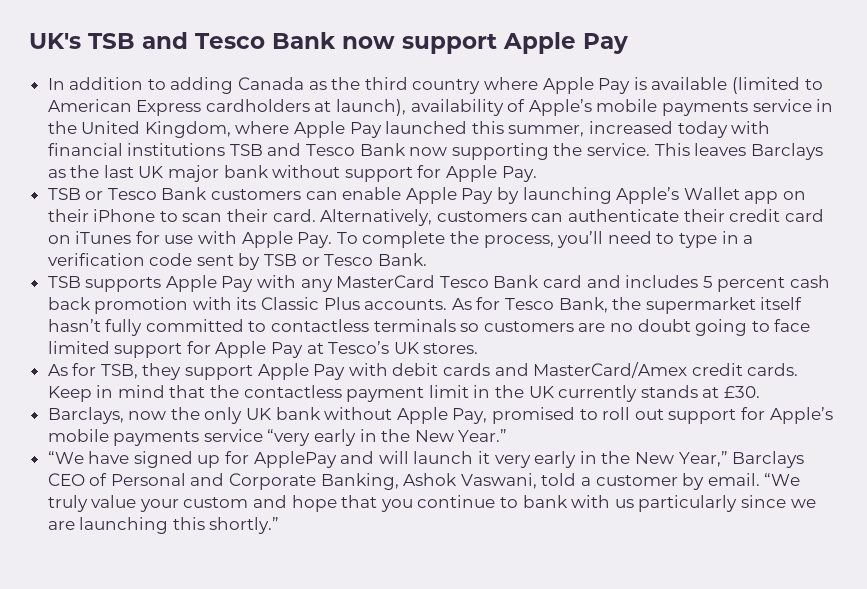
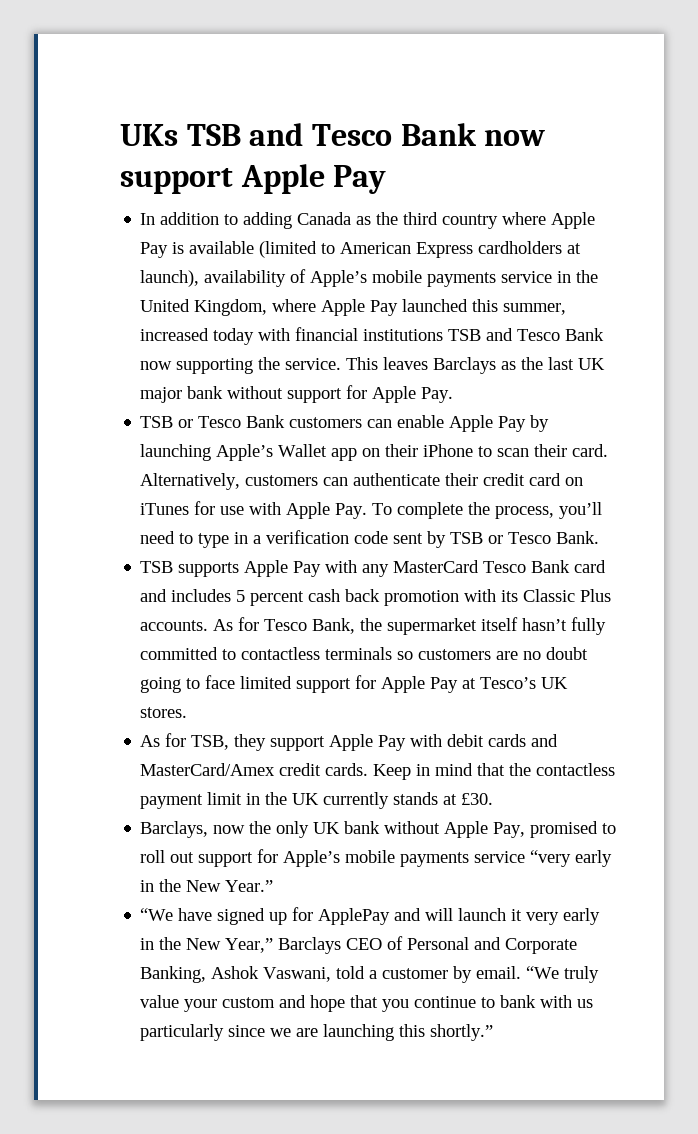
- UK's TSB and Tesco Bank now support Apple Pay
+ UKs TSB and Tesco Bank now support Apple Pay

